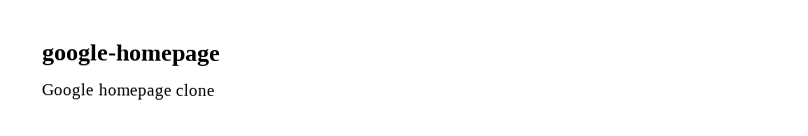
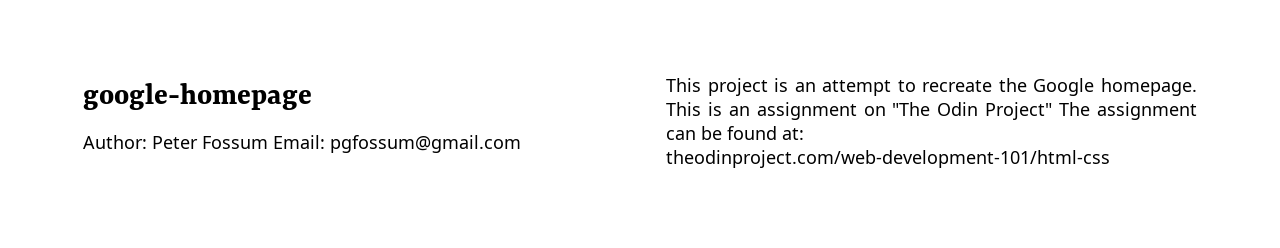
- Google homepage clone
+ Author: Peter Fossum Email: pgfossum@gmail.com
+ This project is an attempt to recreate the Google homepage. This is an assignment on "The Odin Project" The assignment can be found at: theodinproject.com/web-development-101/html-css

